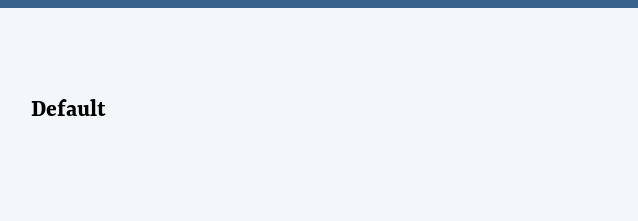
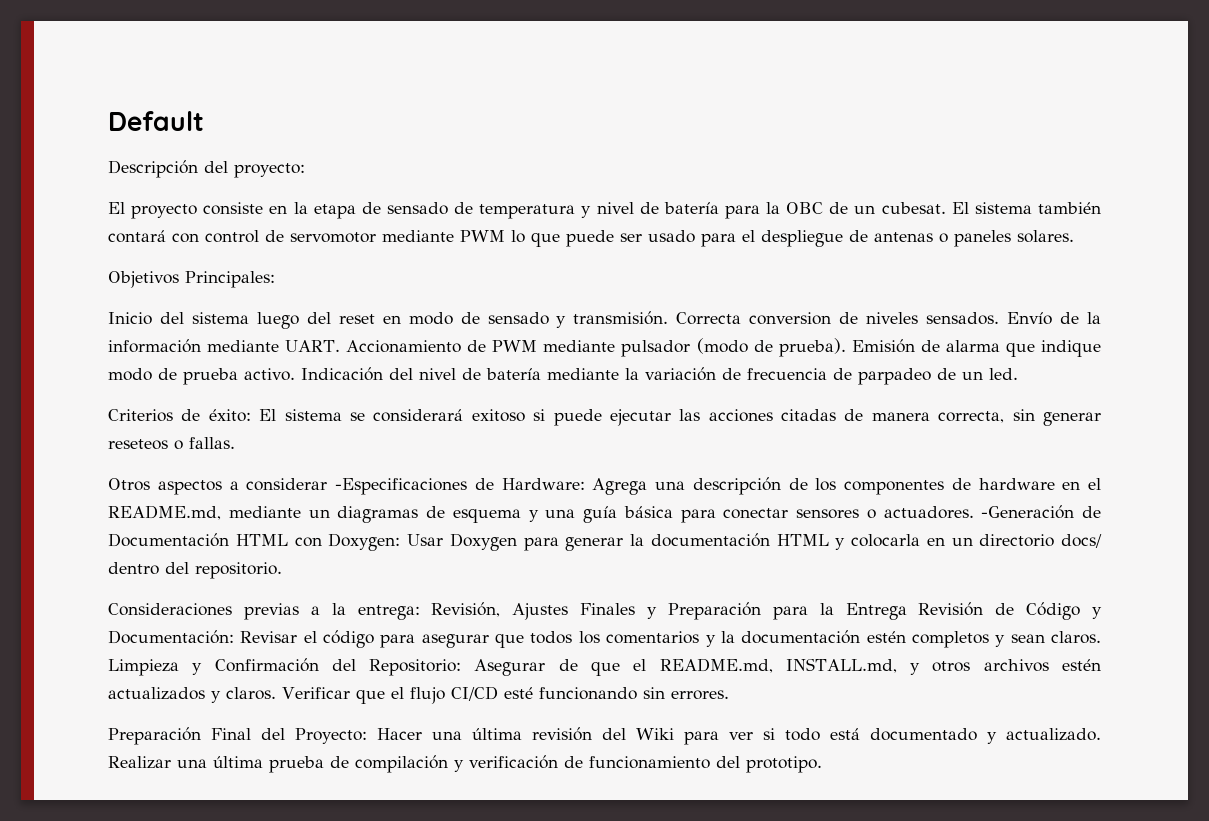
+ Descripción del proyecto:
+ El proyecto consiste en la etapa de sensado de temperatura y nivel de batería para la OBC de un cubesat. El sistema también contará con control de servomotor mediante PWM lo que puede ser usado para el despliegue de antenas o paneles solares.
+ Objetivos Principales:
+ Inicio del sistema luego del reset en modo de sensado y transmisión. Correcta conversion de niveles sensados. Envío de la información mediante UART. Accionamiento de PWM mediante pulsador (modo de prueba). Emisión de alarma que indique modo de prueba activo. Indicación del nivel de batería mediante la variación de frecuencia de parpadeo de un led.
+ Criterios de éxito: El sistema se considerará exitoso si puede ejecutar las acciones citadas de manera correcta, sin generar reseteos o fallas.
+ Otros aspectos a considerar -Especificaciones de Hardware: Agrega una descripción de los componentes de hardware en el README.md, mediante un diagramas de esquema y una guía básica para conectar sensores o actuadores. -Generación de Documentación HTML con Doxygen: Usar Doxygen para generar la documentación HTML y colocarla en un directorio docs/ dentro del repositorio.
+ Consideraciones previas a la entrega: Revisión, Ajustes Finales y Preparación para la Entrega Revisión de Código y Documentación: Revisar el código para asegurar que todos los comentarios y la documentación estén completos y sean claros. Limpieza y Confirmación del Repositorio: Asegurar de que el README.md, INSTALL.md, y otros archivos estén actualizados y claros. Verificar que el flujo CI/CD esté funcionando sin errores.
+ Preparación Final del Proyecto: Hacer una última revisión del Wiki para ver si todo está documentado y actualizado. Realizar una última prueba de compilación y verificación de funcionamiento del prototipo.

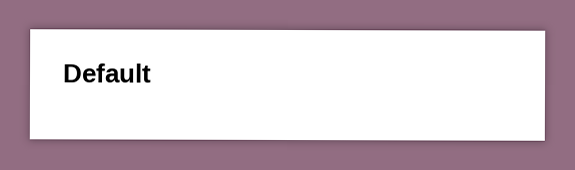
- Descripción del proyecto:
- El proyecto consiste en la etapa de sensado de temperatura y nivel de batería para la OBC de un cubesat. El sistema también contará con control de servomotor mediante PWM lo que puede ser usado para el despliegue de antenas o paneles solares.
- Objetivos Principales:
- Inicio del sistema luego del reset en modo de sensado y transmisión. Correcta conversion de niveles sensados. Envío de la información mediante UART. Accionamiento de PWM mediante pulsador (modo de prueba). Emisión de alarma que indique modo de prueba activo. Indicación del nivel de batería mediante la variación de frecuencia de parpadeo de un led.
- Criterios de éxito: El sistema se considerará exitoso si puede ejecutar las acciones citadas de manera correcta, sin generar reseteos o fallas.
- Otros aspectos a considerar -Especificaciones de Hardware: Agrega una descripción de los componentes de hardware en el README.md, mediante un diagramas de esquema y una guía básica para conectar sensores o actuadores. -Generación de Documentación HTML con Doxygen: Usar Doxygen para generar la documentación HTML y colocarla en un directorio docs/ dentro del repositorio.
- Consideraciones previas a la entrega: Revisión, Ajustes Finales y Preparación para la Entrega Revisión de Código y Documentación: Revisar el código para asegurar que todos los comentarios y la documentación estén completos y sean claros. Limpieza y Confirmación del Repositorio: Asegurar de que el README.md, INSTALL.md, y otros archivos estén actualizados y claros. Verificar que el flujo CI/CD esté funcionando sin errores.
- Preparación Final del Proyecto: Hacer una última revisión del Wiki para ver si todo está documentado y actualizado. Realizar una última prueba de compilación y verificación de funcionamiento del prototipo.

